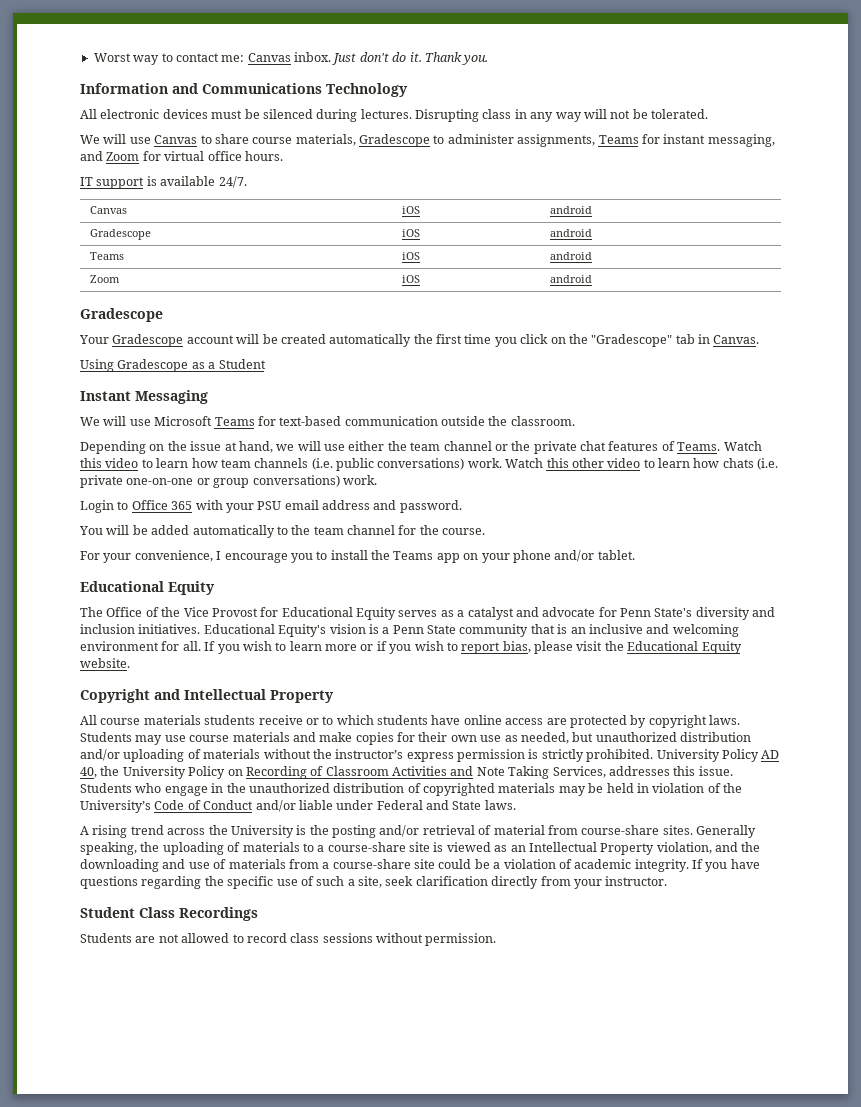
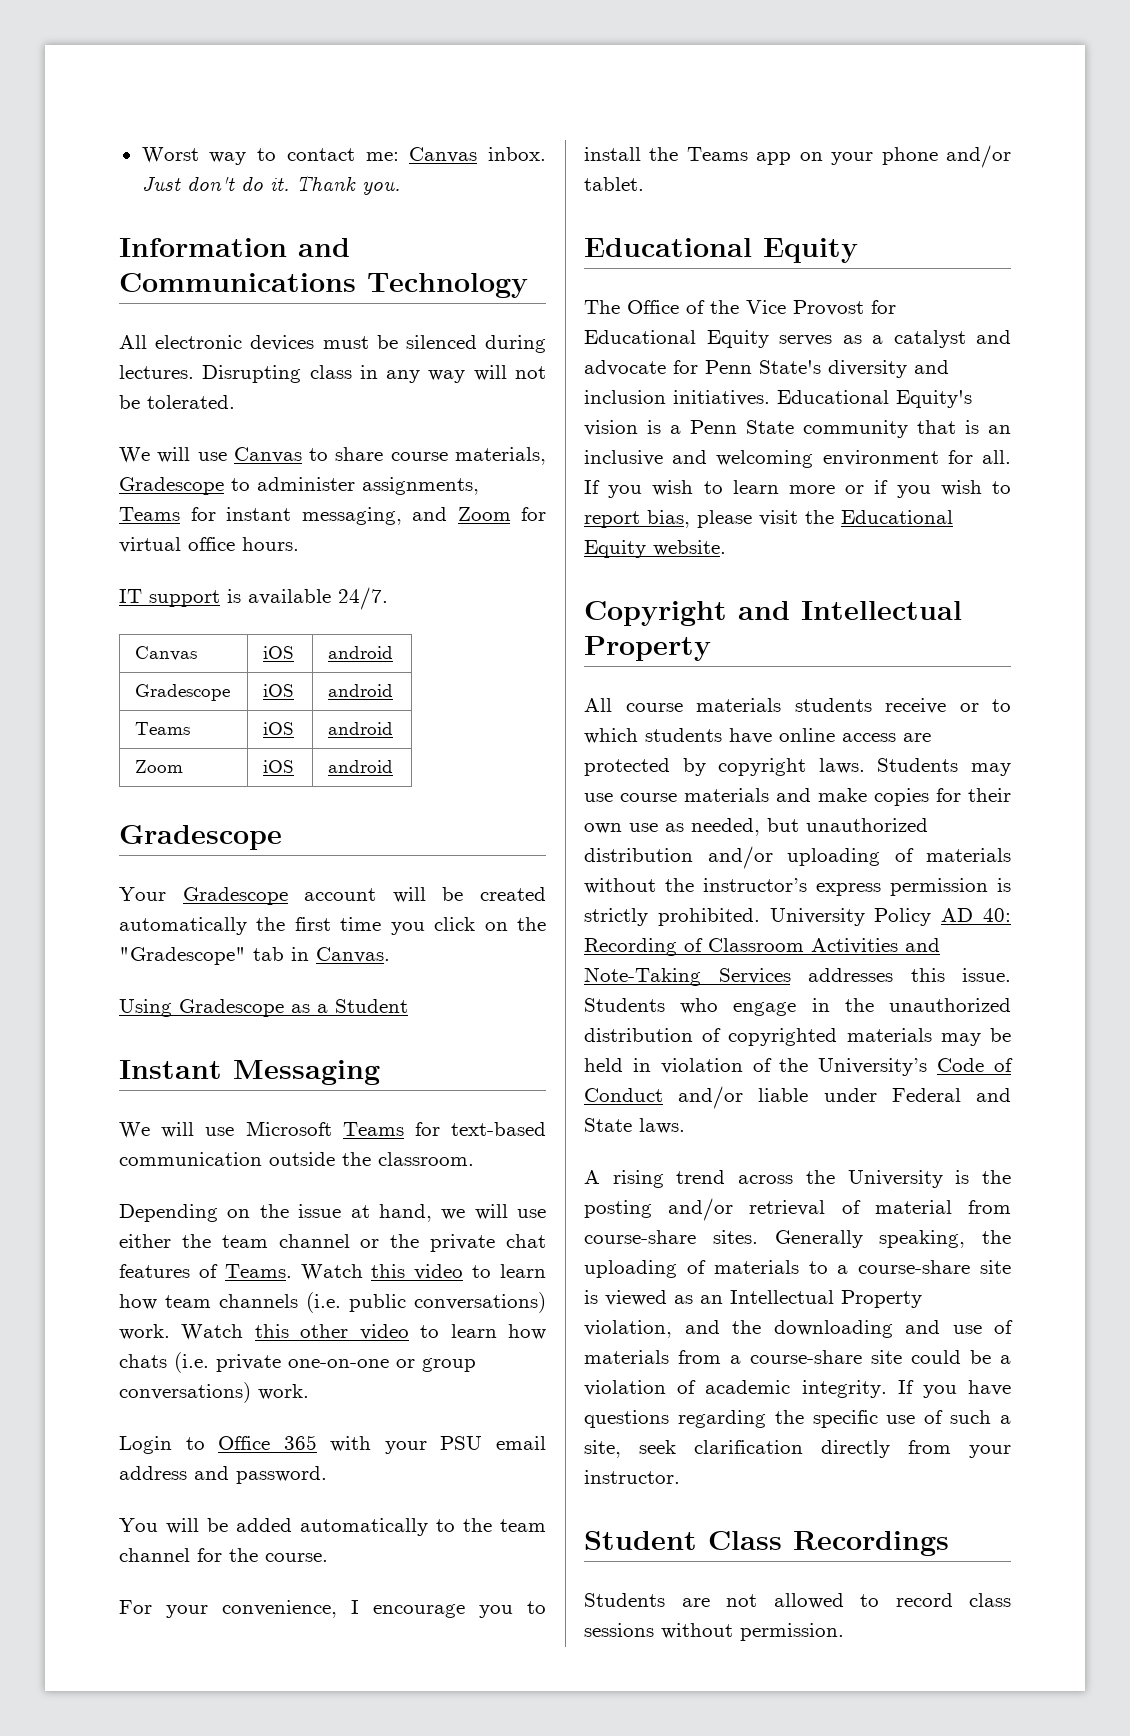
- University Policy AD 40, the University Policy on Recording of Classroom Activities and Note Taking Services, addresses this issue.
+ University Policy AD 40: Recording of Classroom Activities and Note-Taking Services addresses this issue.

